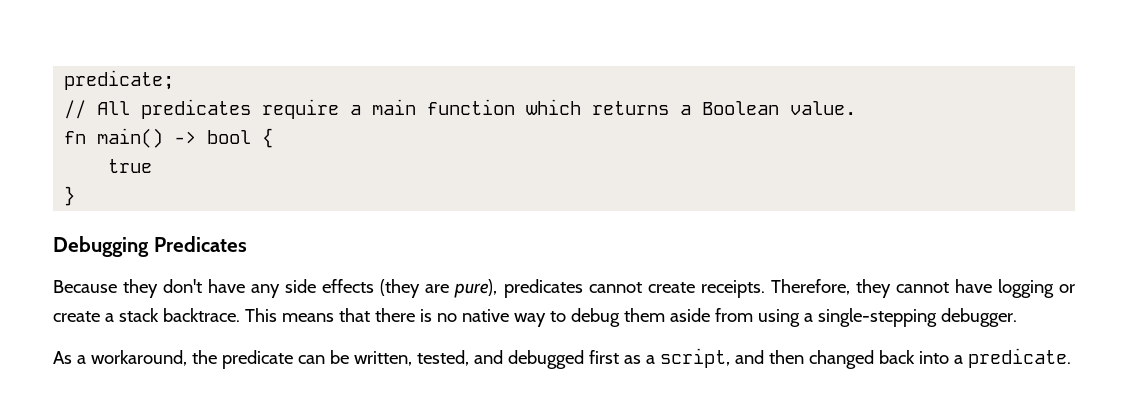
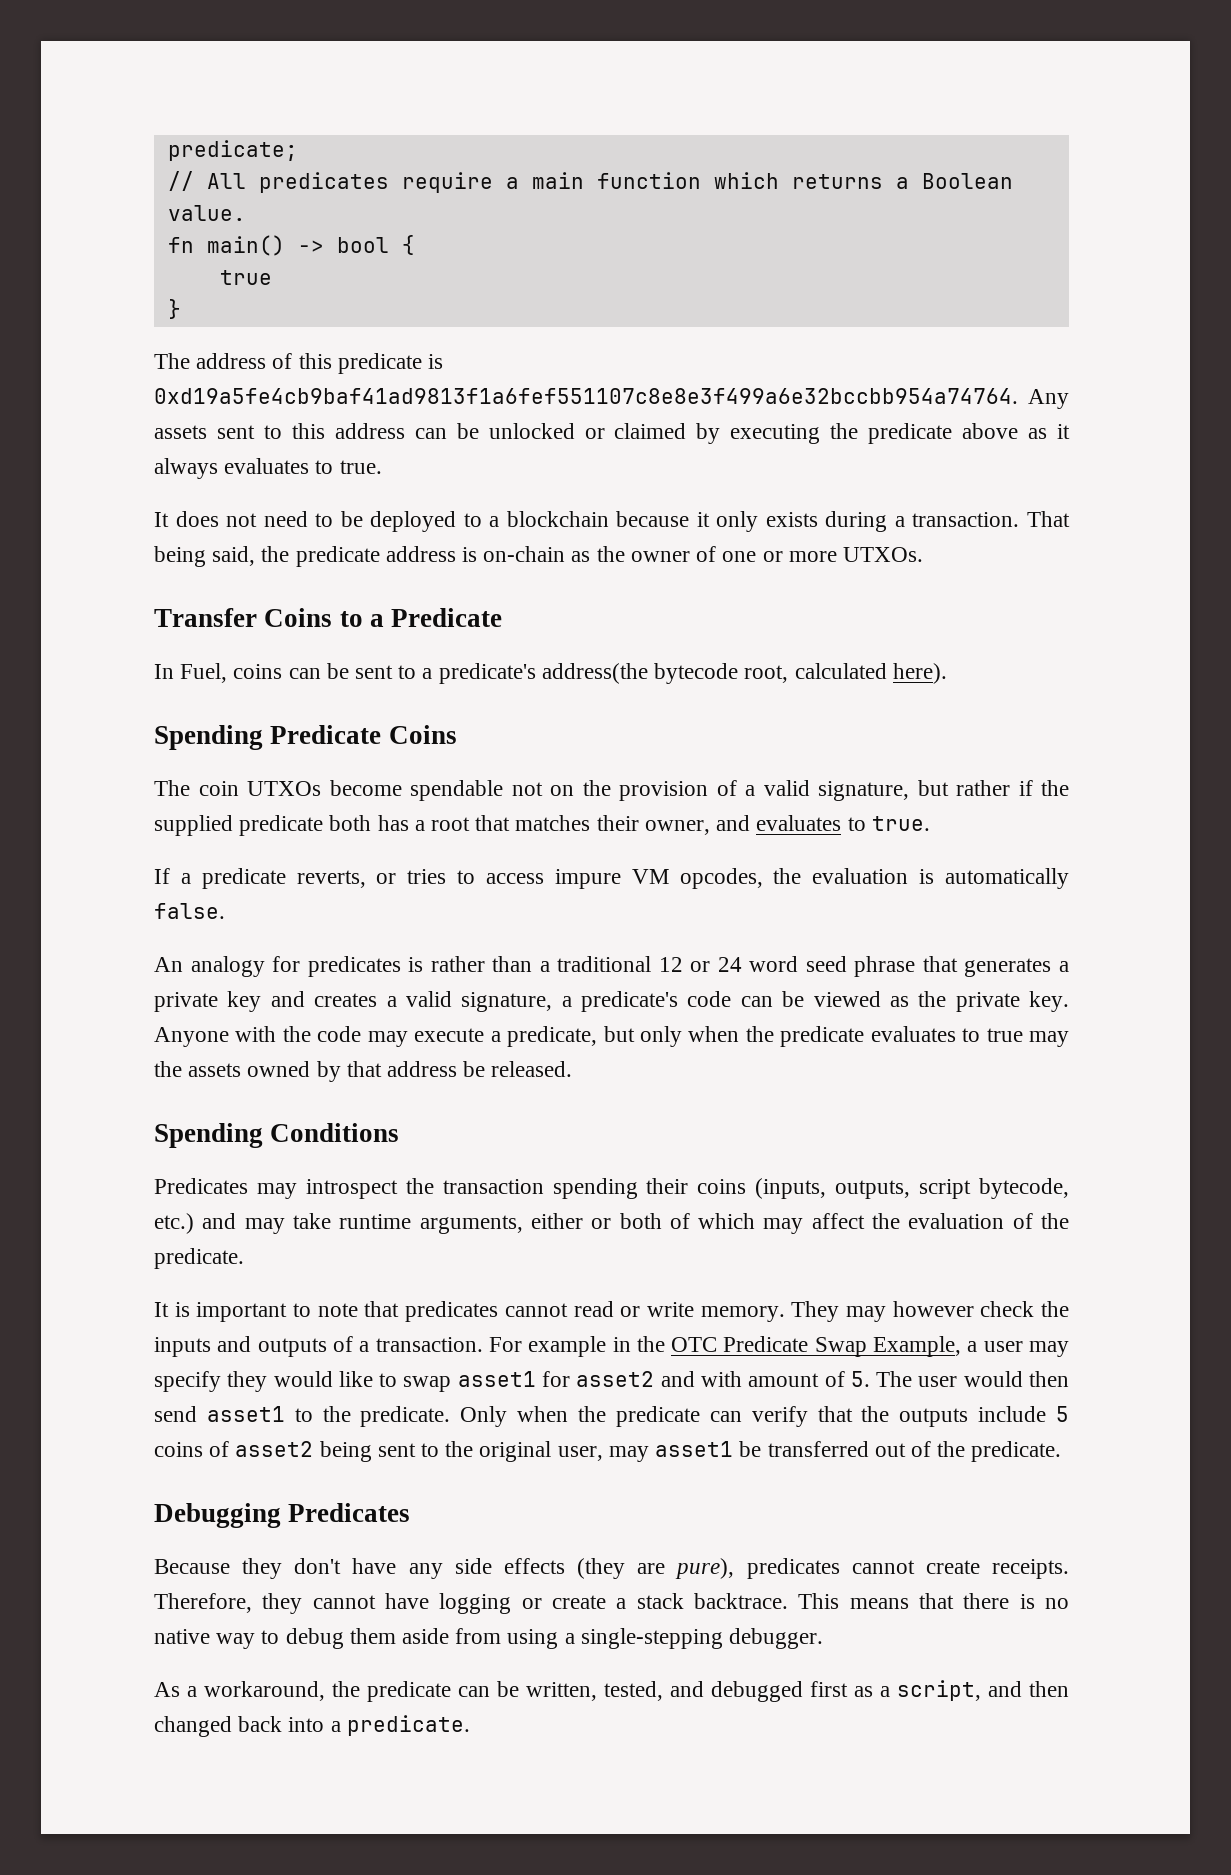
+ The address of this predicate is 0xd19a5fe4cb9baf41ad9813f1a6fef551107c8e8e3f499a6e32bccbb954a74764. Any assets sent to this address can be unlocked or claimed by executing the predicate above as it always evaluates to true.
+ It does not need to be deployed to a blockchain because it only exists during a transaction. That being said, the predicate address is on-chain as the owner of one or more UTXOs.
+ Transfer Coins to a Predicate
+ In Fuel, coins can be sent to a predicate's address(the bytecode root, calculated here).
+ Spending Predicate Coins
+ The coin UTXOs become spendable not on the provision of a valid signature, but rather if the supplied predicate both has a root that matches their owner, and evaluates to true.
+ If a predicate reverts, or tries to access impure VM opcodes, the evaluation is automatically false.
+ An analogy for predicates is rather than a traditional 12 or 24 word seed phrase that generates a private key and creates a valid signature, a predicate's code can be viewed as the private key. Anyone with the code may execute a predicate, but only when the predicate evaluates to true may the assets owned by that address be released.
+ Spending Conditions
+ Predicates may introspect the transaction spending their coins (inputs, outputs, script bytecode, etc.) and may take runtime arguments, either or both of which may affect the evaluation of the predicate.
+ It is important to note that predicates cannot read or write memory. They may however check the inputs and outputs of a transaction. For example in the OTC Predicate Swap Example, a user may specify they would like to swap asset1 for asset2 and with amount of 5. The user would then send asset1 to the predicate. Only when the predicate can verify that the outputs include 5 coins of asset2 being sent to the original user, may asset1 be transferred out of the predicate.

